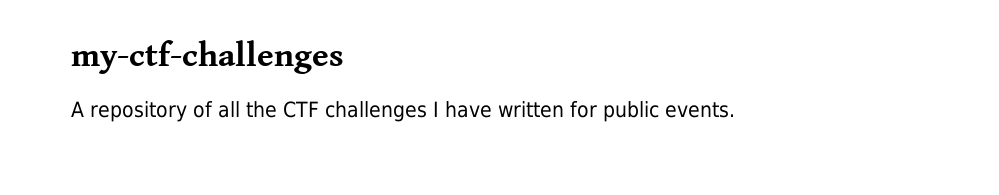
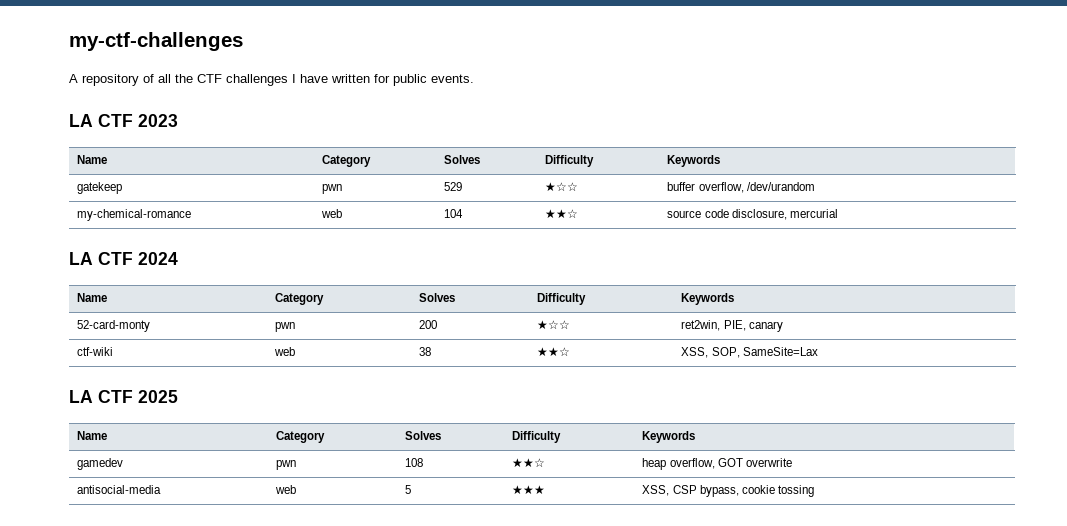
+ LA CTF 2023
+ Name | Category | Solves | Difficulty | Keywords
+ gatekeep | pwn | 529 | ★☆☆ | buffer overflow, /dev/urandom
+ my-chemical-romance | web | 104 | ★★☆ | source code disclosure, mercurial
+ LA CTF 2024
+ Name | Category | Solves | Difficulty | Keywords
+ 52-card-monty | pwn | 200 | ★☆☆ | ret2win, PIE, canary
+ ctf-wiki | web | 38 | ★★☆ | XSS, SOP, SameSite=Lax
+ LA CTF 2025
+ Name | Category | Solves | Difficulty | Keywords
+ gamedev | pwn | 108 | ★★☆ | heap overflow, GOT overwrite
+ antisocial-media | web | 5 | ★★★ | XSS, CSP bypass, cookie tossing

